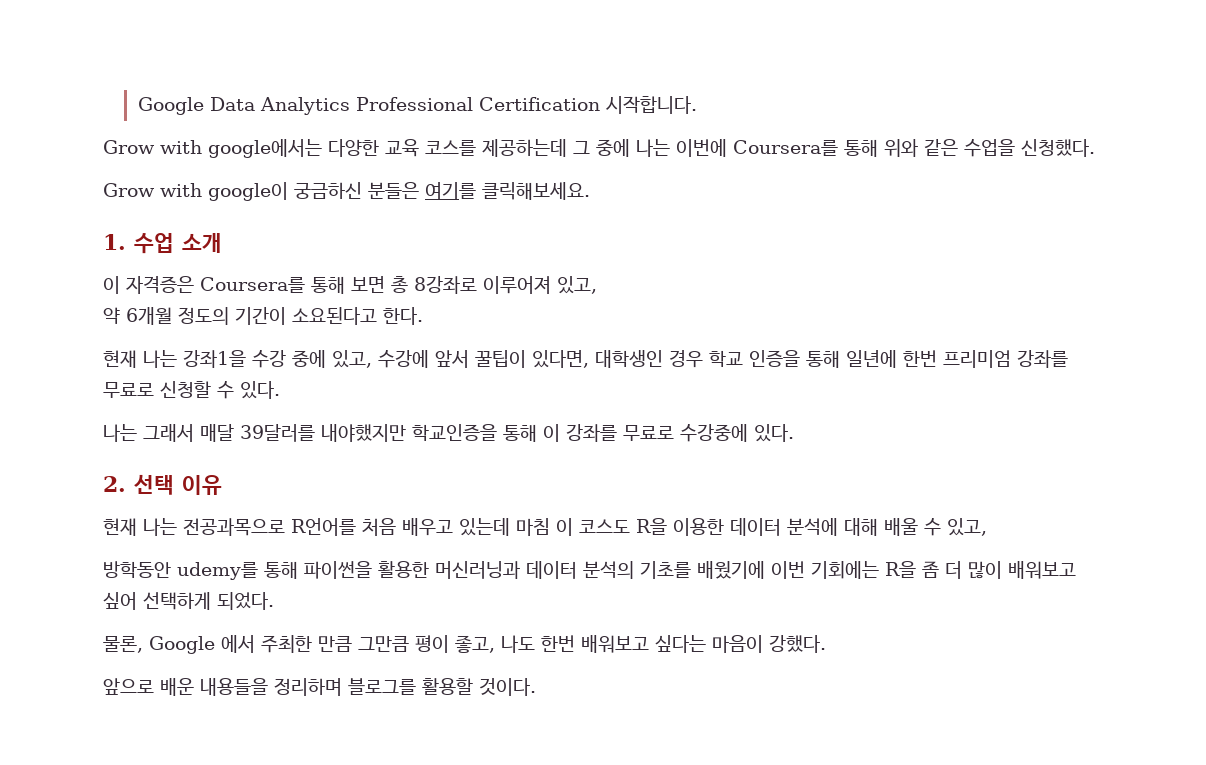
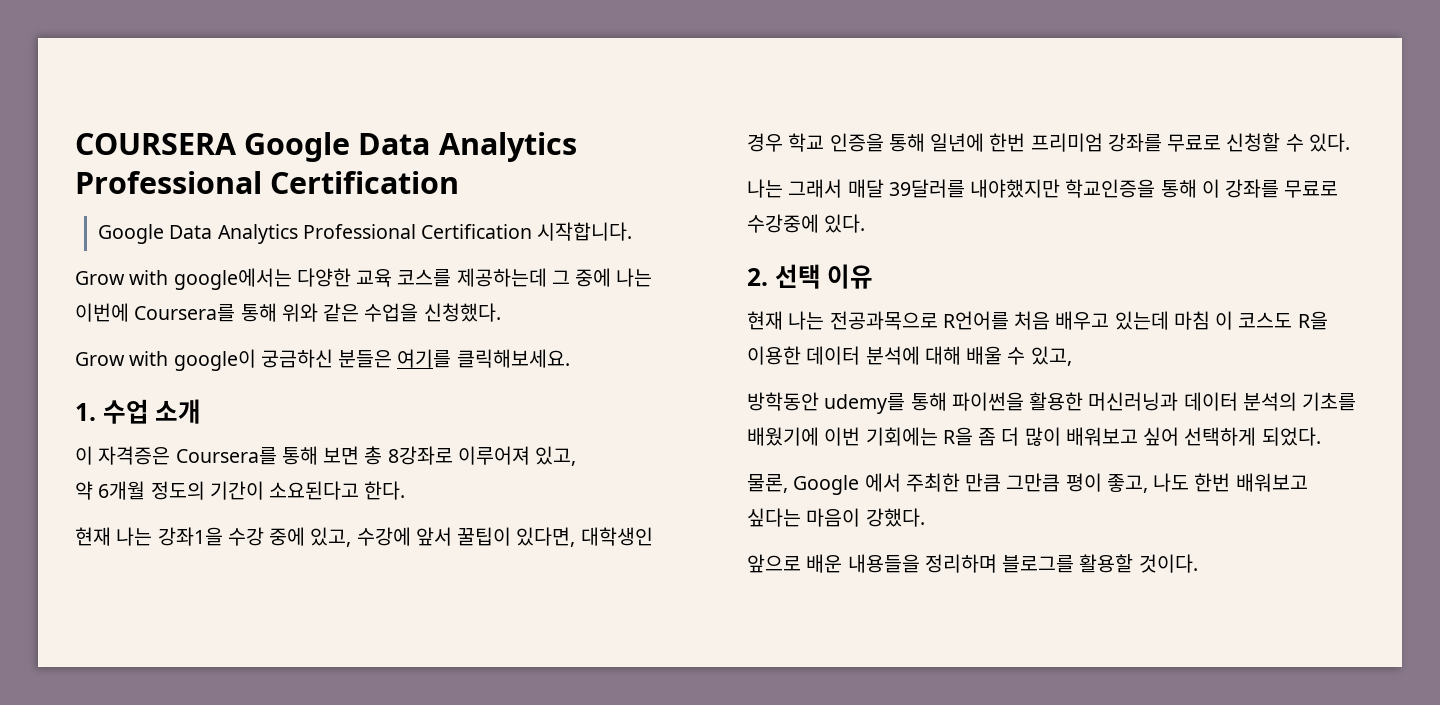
+ COURSERA Google Data Analytics Professional Certification

